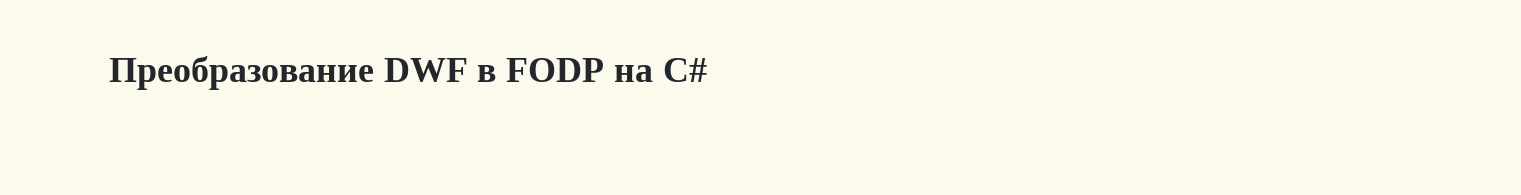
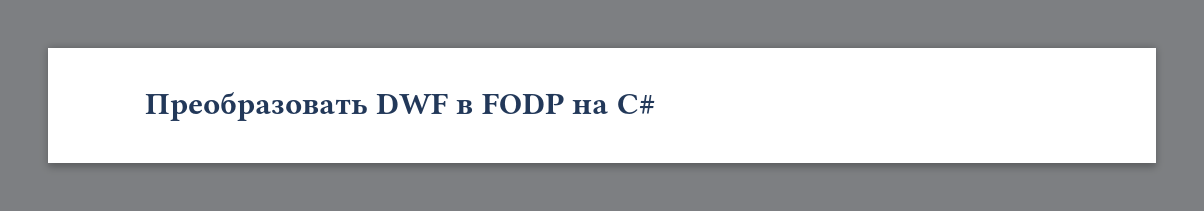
- Преобразование DWF в FODP на C#
+ Преобразовать DWF в FODP на C#

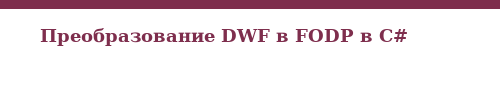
- Преобразовать DWF в FODP на C#
+ Преобразование DWF в FODP в C#

